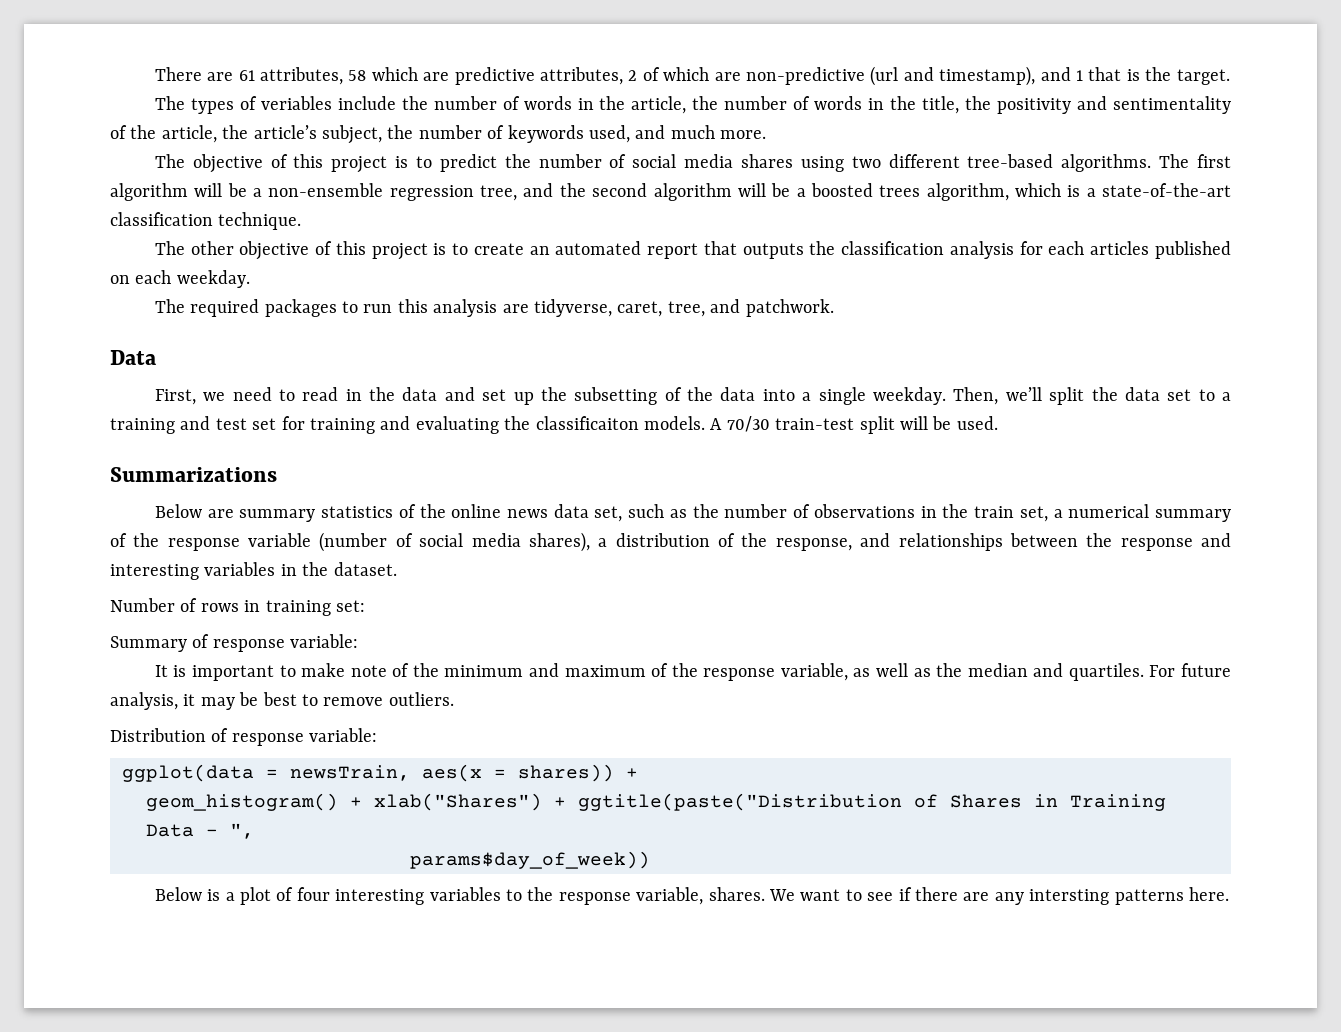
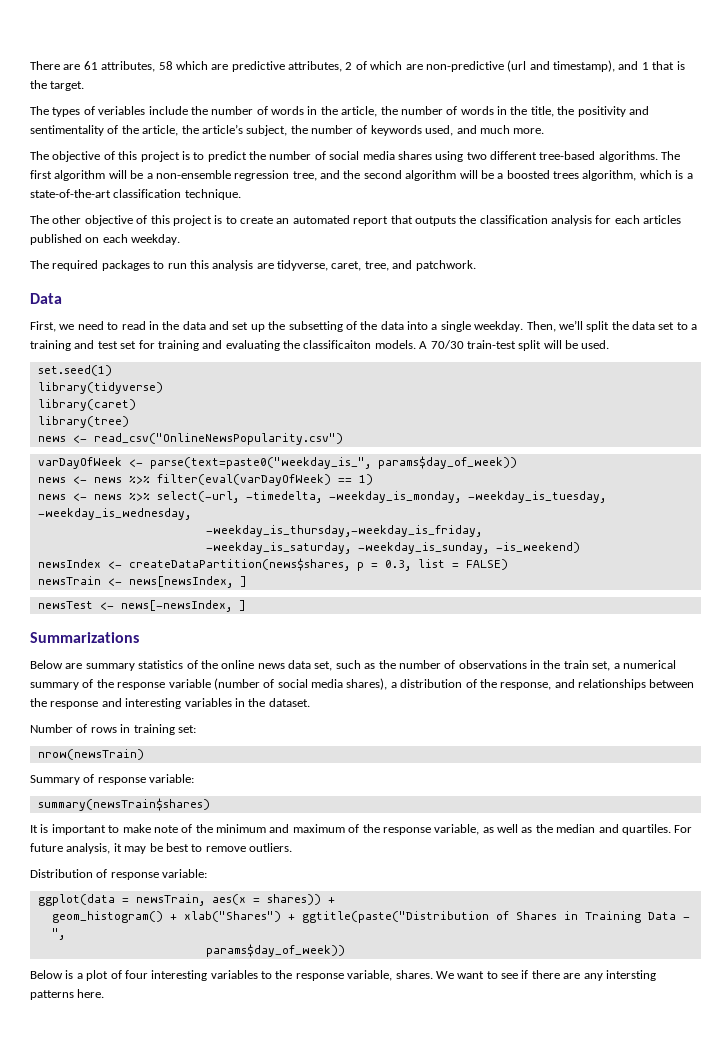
+ set.seed(1)
+ library(tidyverse)
+ library(caret)
+ library(tree)
+ news <- read_csv("OnlineNewsPopularity.csv")
+ varDayOfWeek <- parse(text=paste0("weekday_is_", params$day_of_week))
+ news <- news %>% filter(eval(varDayOfWeek) == 1)
+ news <- news %>% select(-url, -timedelta, -weekday_is_monday, -weekday_is_tuesday, -weekday_is_wednesday,
+ -weekday_is_thursday,-weekday_is_friday,
+ -weekday_is_saturday, -weekday_is_sunday, -is_weekend)
+ newsIndex <- createDataPartition(news$shares, p = 0.3, list = FALSE)
+ newsTrain <- news[newsIndex, ]
+ newsTest <- news[-newsIndex, ]
+ nrow(newsTrain)
+ summary(newsTrain$shares)

